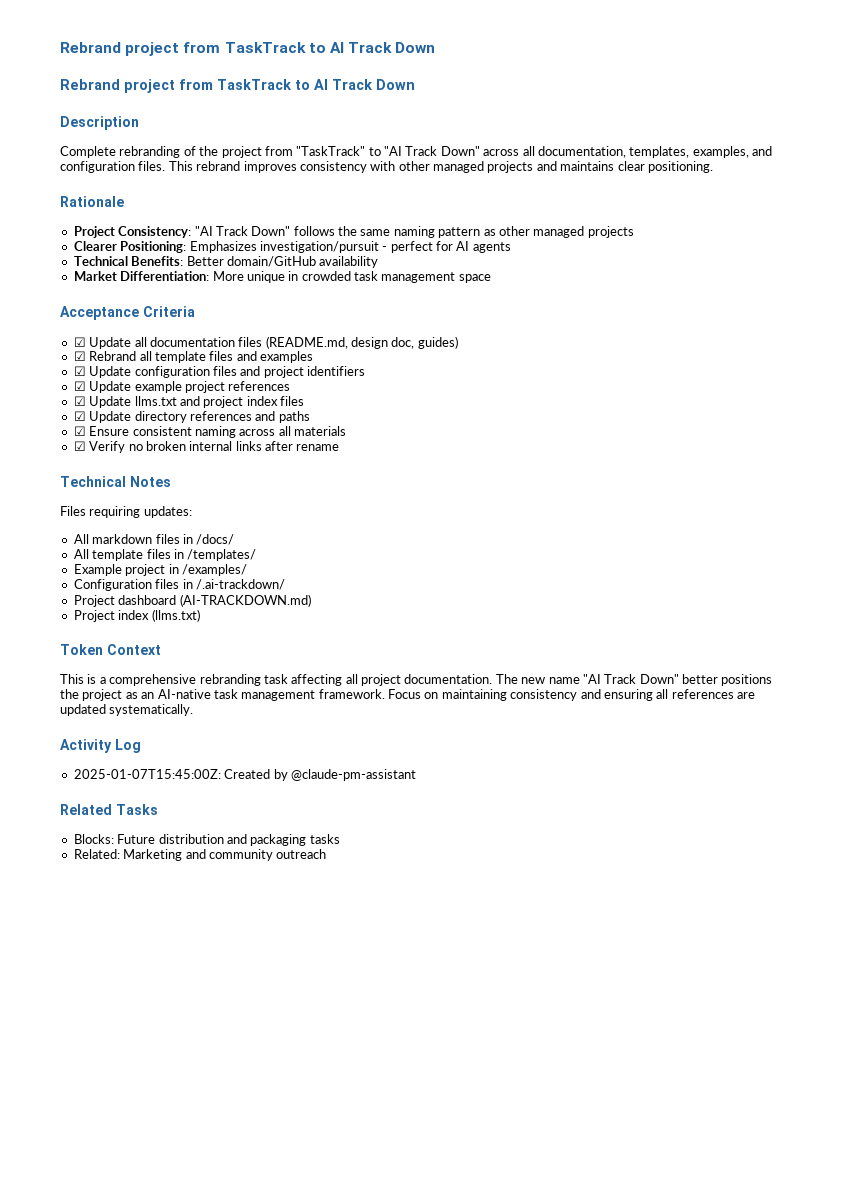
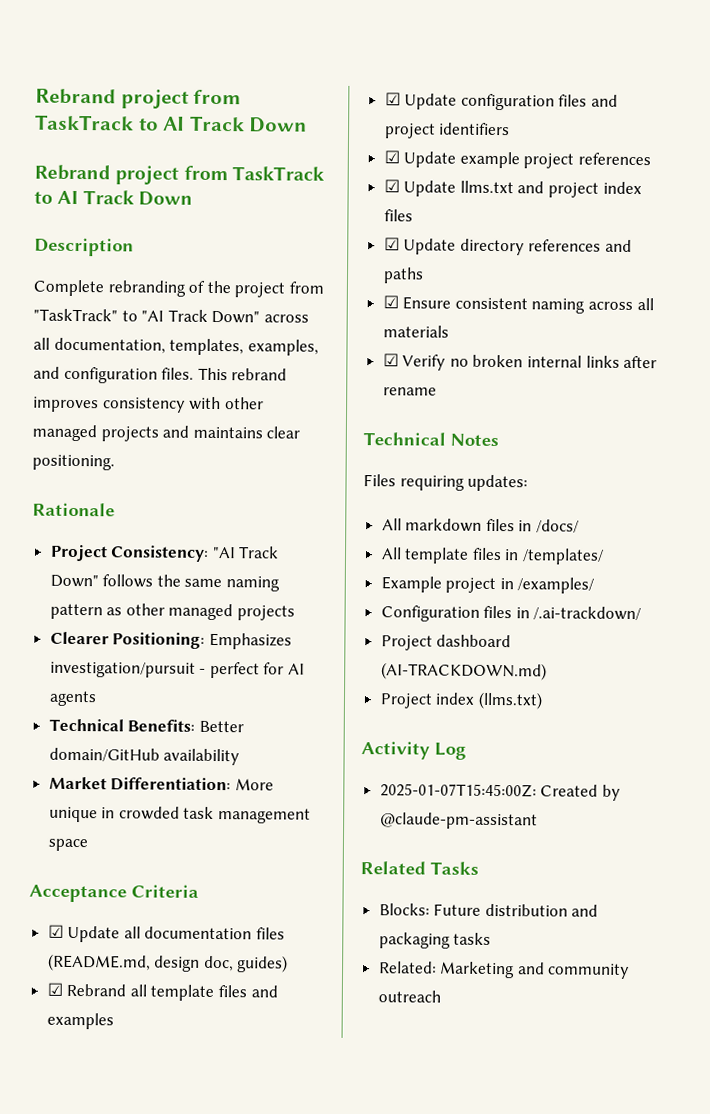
- Token Context
- This is a comprehensive rebranding task affecting all project documentation. The new name "AI Track Down" better positions the project as an AI-native task management framework. Focus on maintaining consistency and ensuring all references are updated systematically.

